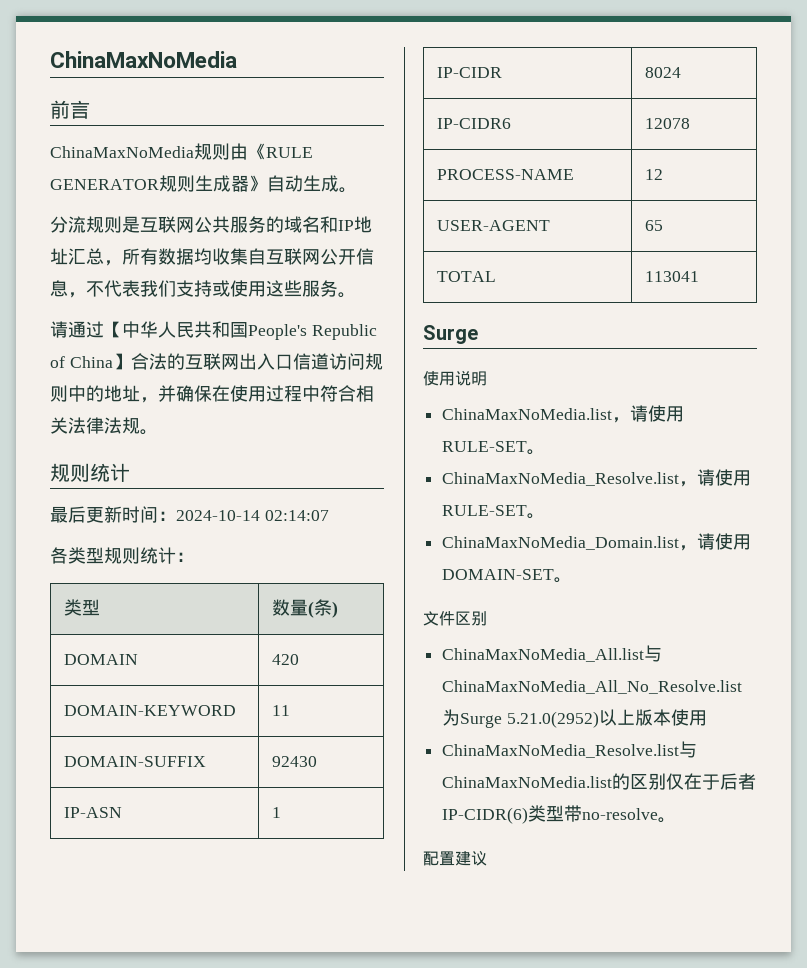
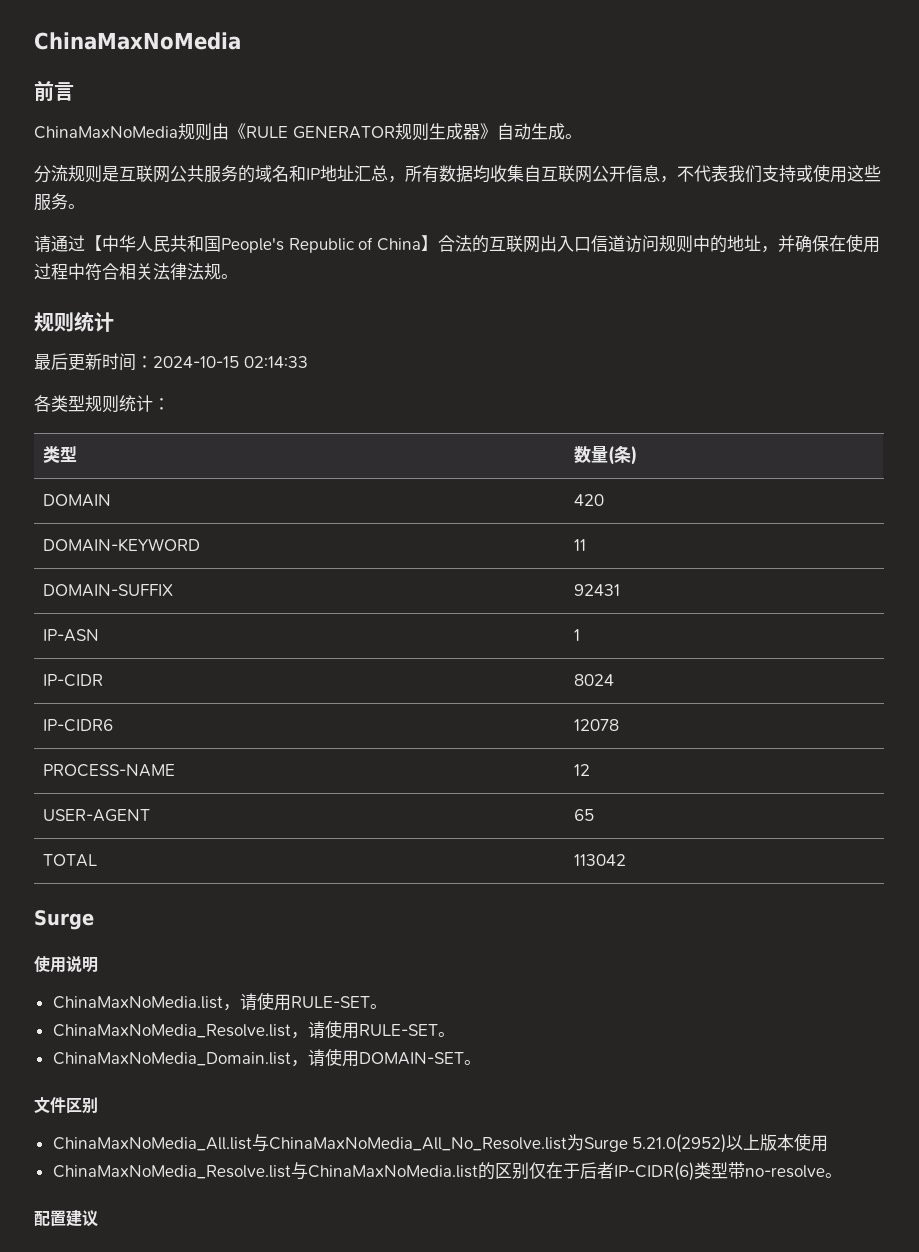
- 最后更新时间：2024-10-14 02:14:07
+ 最后更新时间：2024-10-15 02:14:33
- DOMAIN-SUFFIX | 92430
+ DOMAIN-SUFFIX | 92431
- TOTAL | 113041
+ TOTAL | 113042

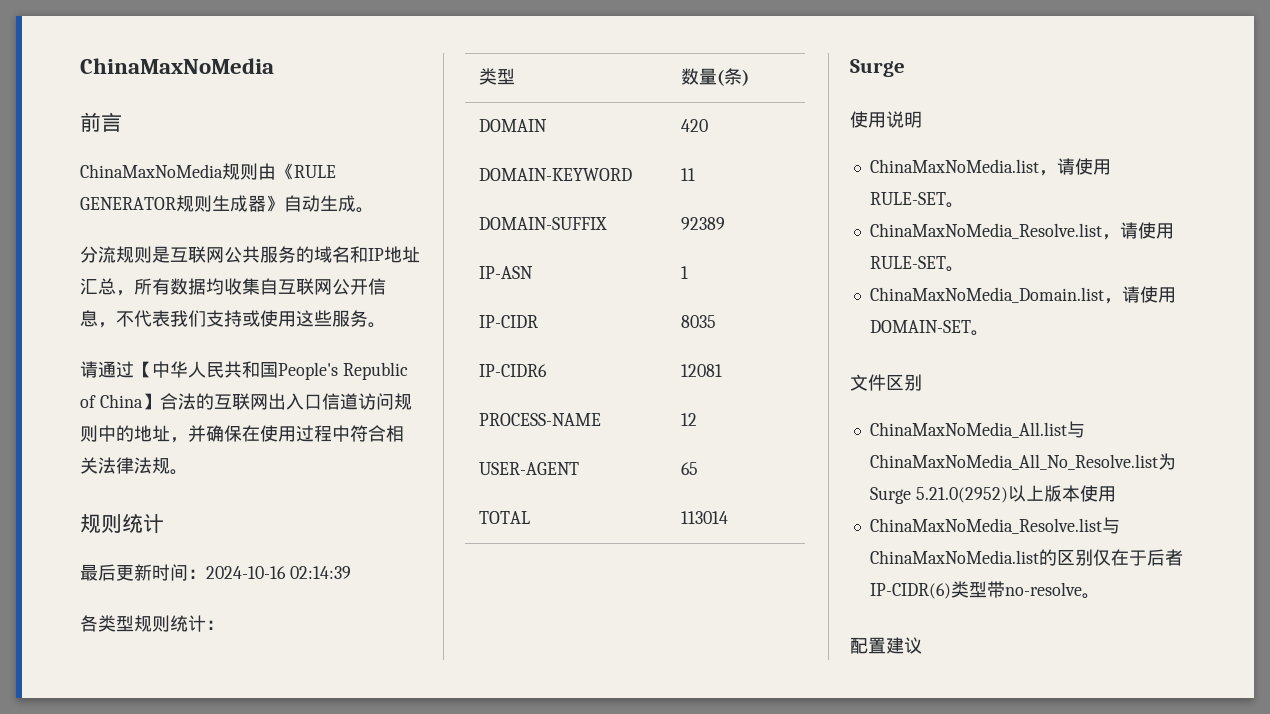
- 最后更新时间：2024-10-15 02:14:33
+ 最后更新时间：2024-10-16 02:14:39
- DOMAIN-SUFFIX | 92431
+ DOMAIN-SUFFIX | 92389
- IP-CIDR | 8024
+ IP-CIDR | 8035
- IP-CIDR6 | 12078
+ IP-CIDR6 | 12081
- TOTAL | 113042
+ TOTAL | 113014

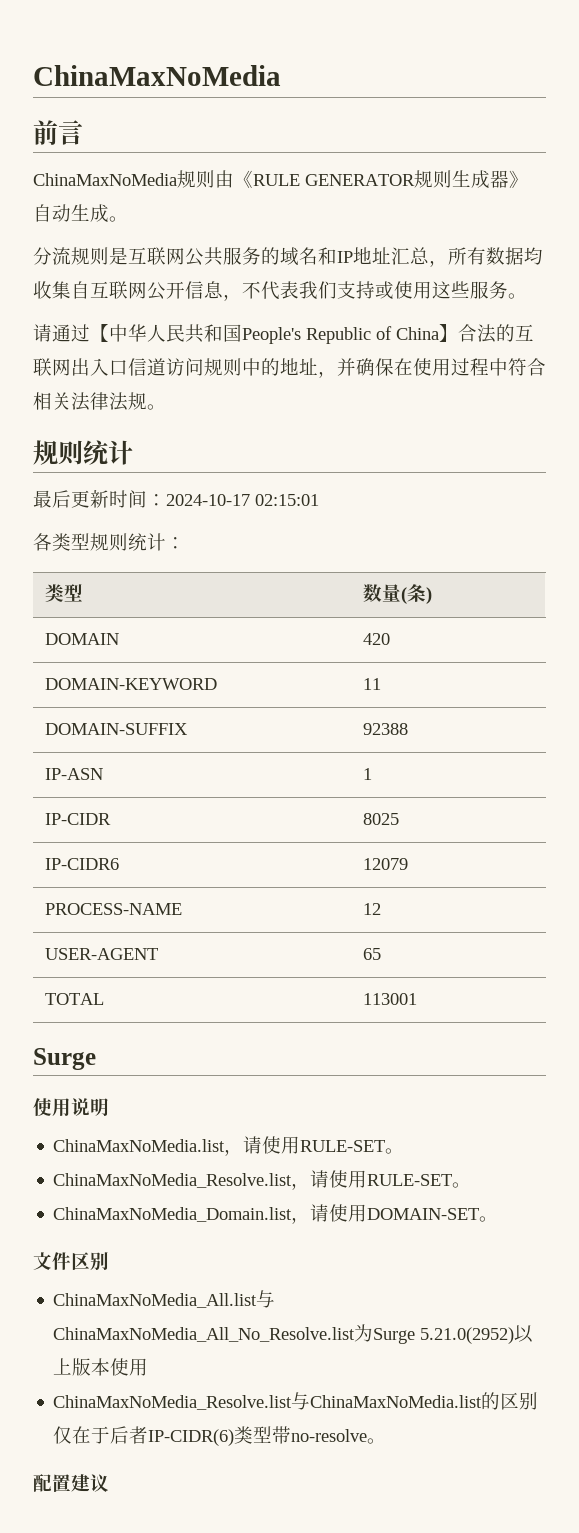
- 最后更新时间：2024-10-16 02:14:39
+ 最后更新时间：2024-10-17 02:15:01
- DOMAIN-SUFFIX | 92389
+ DOMAIN-SUFFIX | 92388
- IP-CIDR | 8035
+ IP-CIDR | 8025
- IP-CIDR6 | 12081
+ IP-CIDR6 | 12079
- TOTAL | 113014
+ TOTAL | 113001

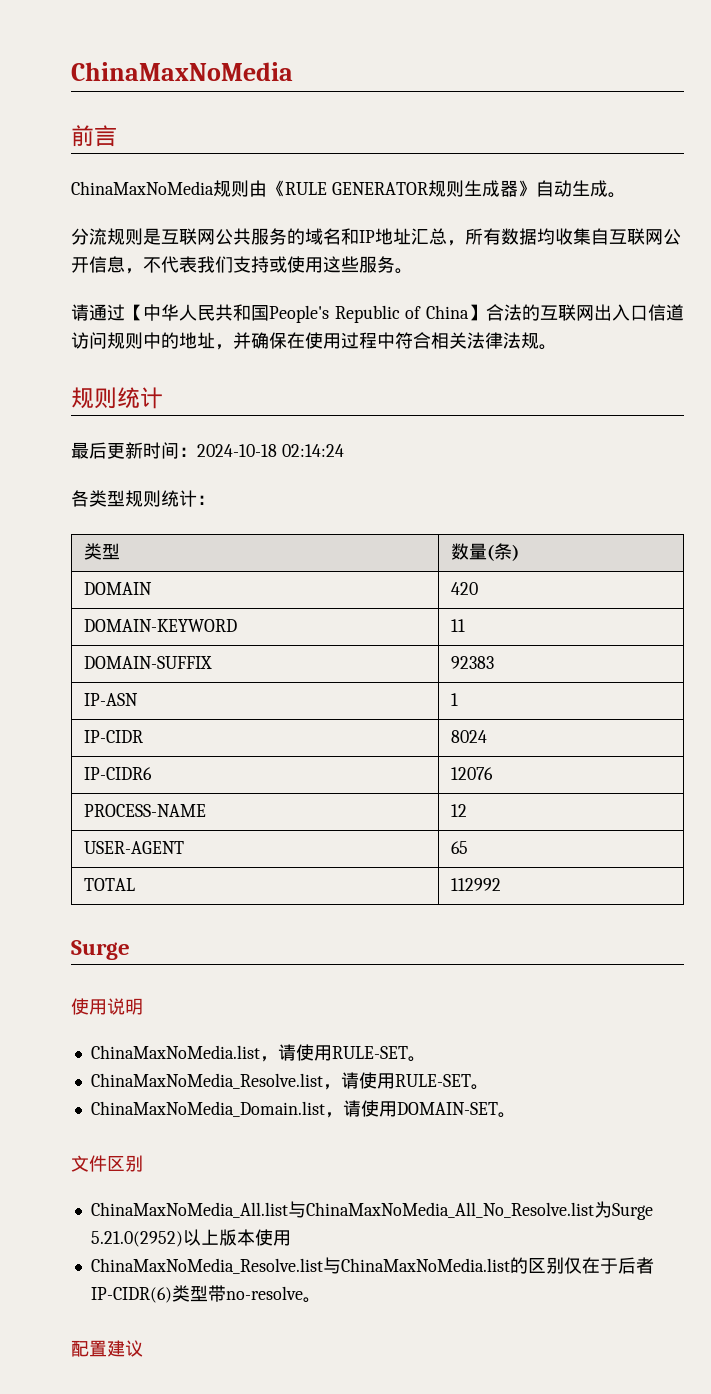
- 最后更新时间：2024-10-17 02:15:01
+ 最后更新时间：2024-10-18 02:14:24
- DOMAIN-SUFFIX | 92388
+ DOMAIN-SUFFIX | 92383
- IP-CIDR | 8025
+ IP-CIDR | 8024
- IP-CIDR6 | 12079
+ IP-CIDR6 | 12076
- TOTAL | 113001
+ TOTAL | 112992

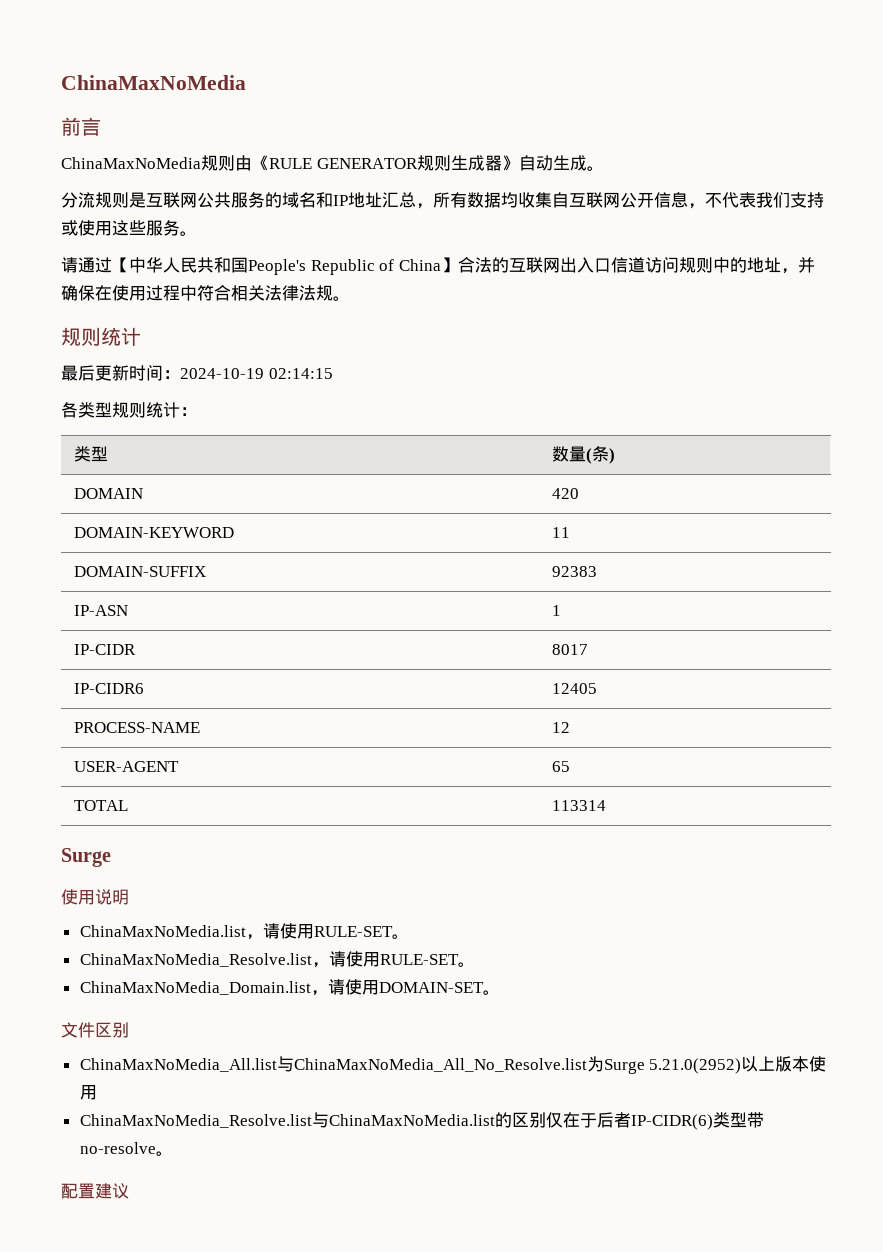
- 最后更新时间：2024-10-18 02:14:24
+ 最后更新时间：2024-10-19 02:14:15
- IP-CIDR | 8024
+ IP-CIDR | 8017
- IP-CIDR6 | 12076
+ IP-CIDR6 | 12405
- TOTAL | 112992
+ TOTAL | 113314

